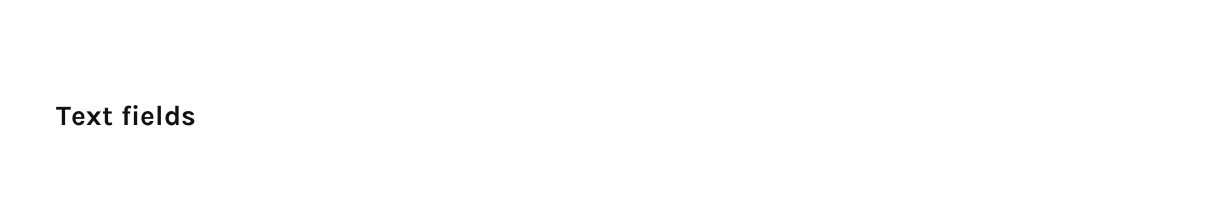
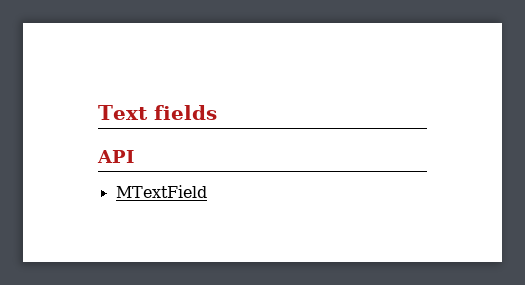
+ API
+ MTextField

